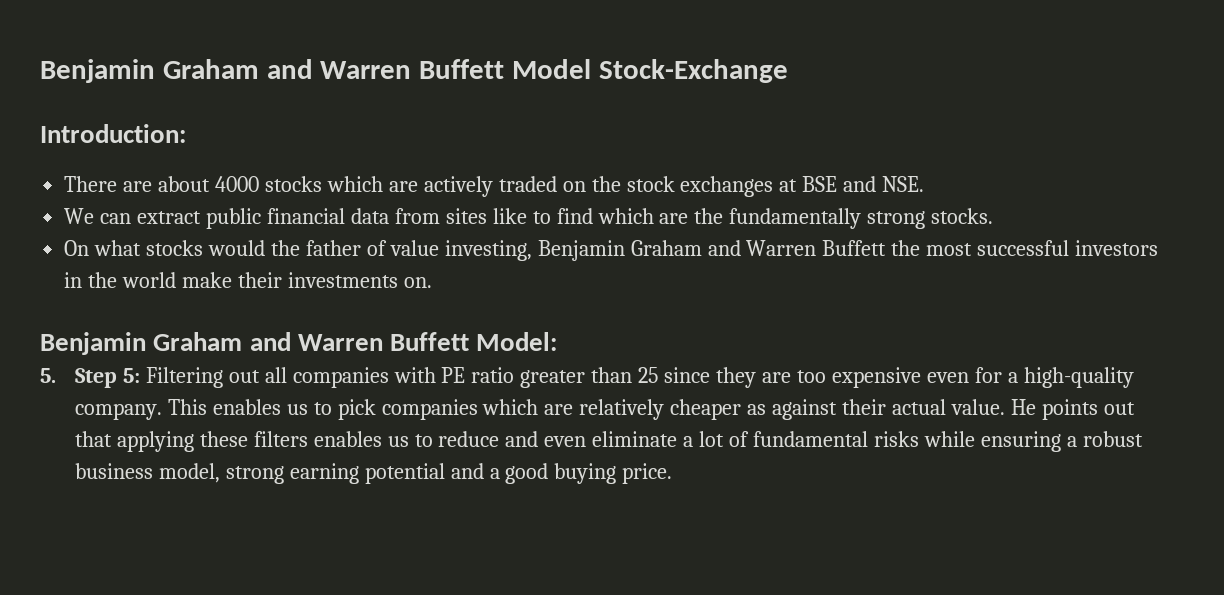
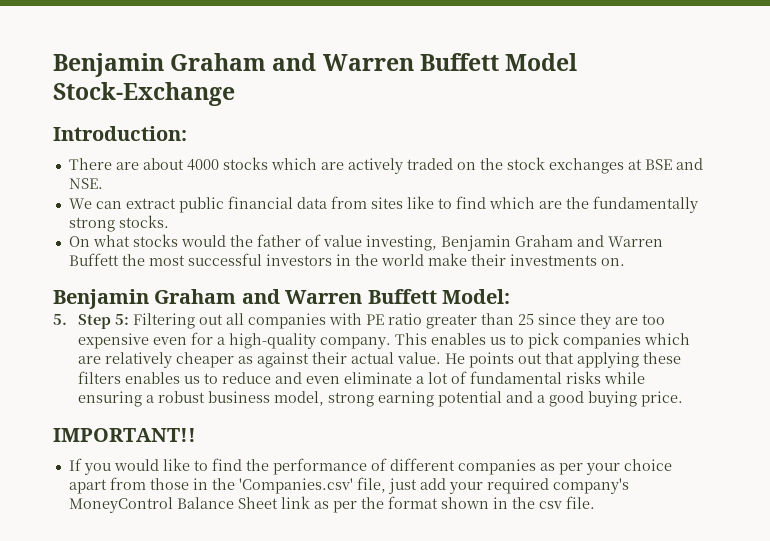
+ IMPORTANT!!
+ If you would like to find the performance of different companies as per your choice apart from those in the 'Companies.csv' file, just add your required company's MoneyControl Balance Sheet link as per the format shown in the csv file.

